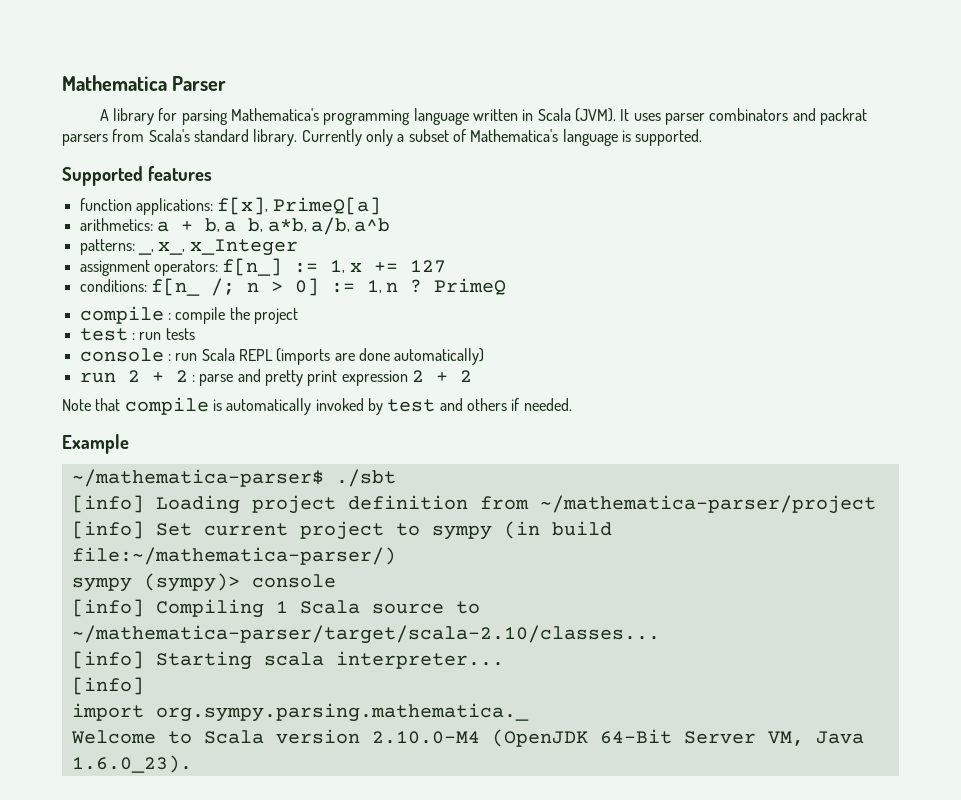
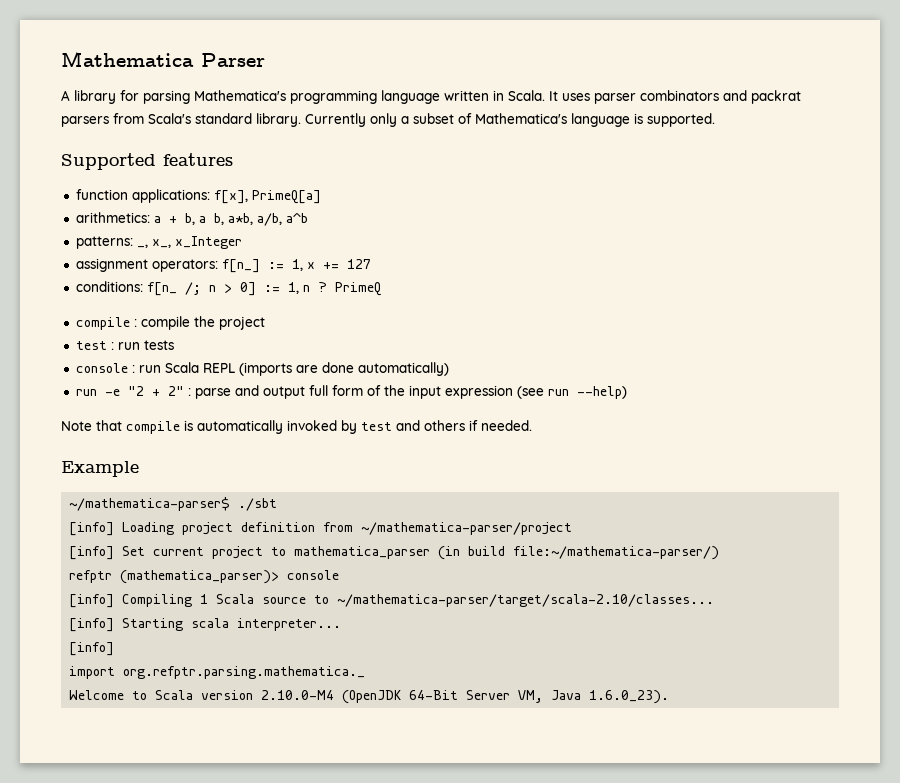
- A library for parsing Mathematica's programming language written in Scala (JVM).
+ A library for parsing Mathematica's programming language written in Scala.
- run 2 + 2 : parse and pretty print expression 2 + 2
+ run -e "2 + 2" : parse and output full form of the input expression (see run --help)
- [info] Set current project to sympy (in build file:~/mathematica-parser/)
+ [info] Set current project to mathematica_parser (in build file:~/mathematica-parser/)
- sympy (sympy)> console
+ refptr (mathematica_parser)> console
- import org.sympy.parsing.mathematica._
+ import org.refptr.parsing.mathematica._

